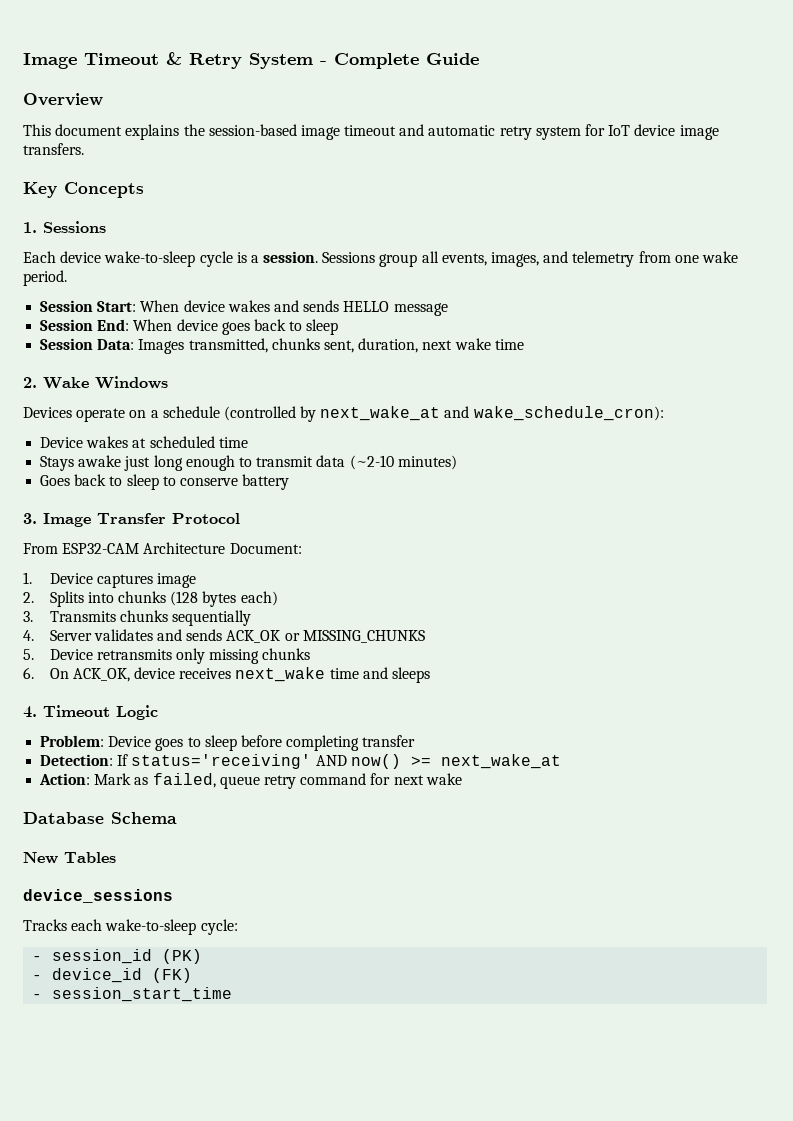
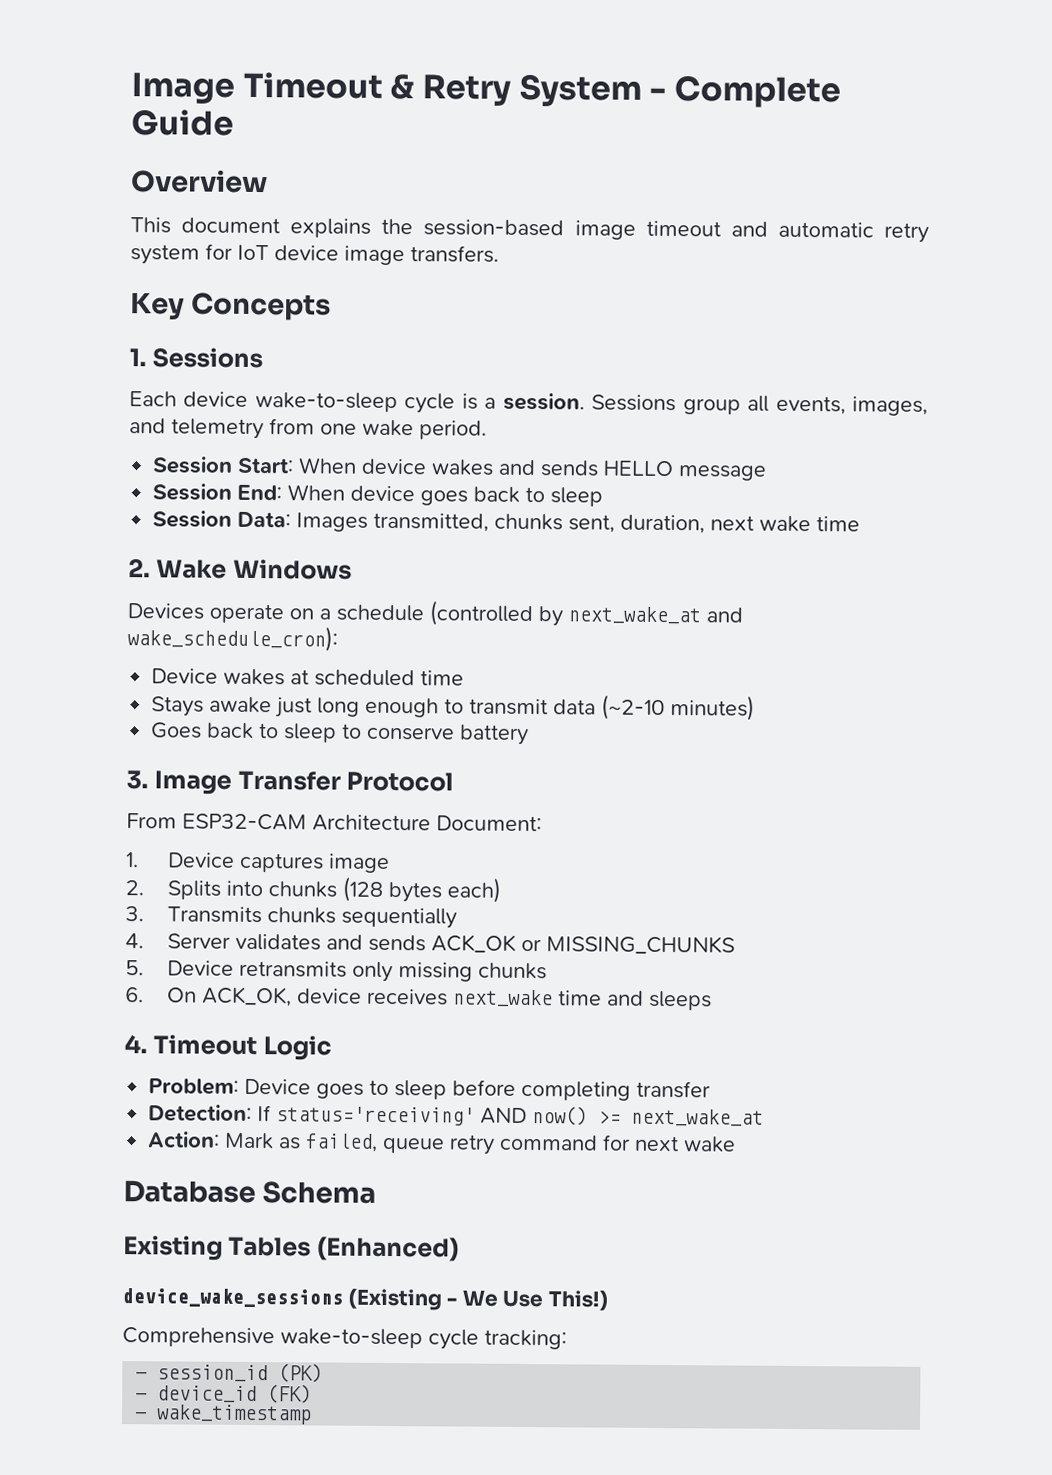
- New Tables
- device_sessions
- Tracks each wake-to-sleep cycle:
+ Existing Tables (Enhanced)
+ device_wake_sessions (Existing - We Use This!)
+ Comprehensive wake-to-sleep cycle tracking:
- - session_start_time
+ - wake_timestamp

